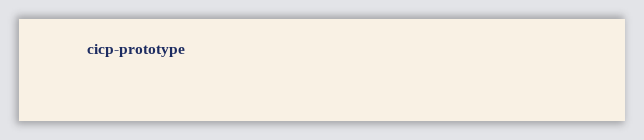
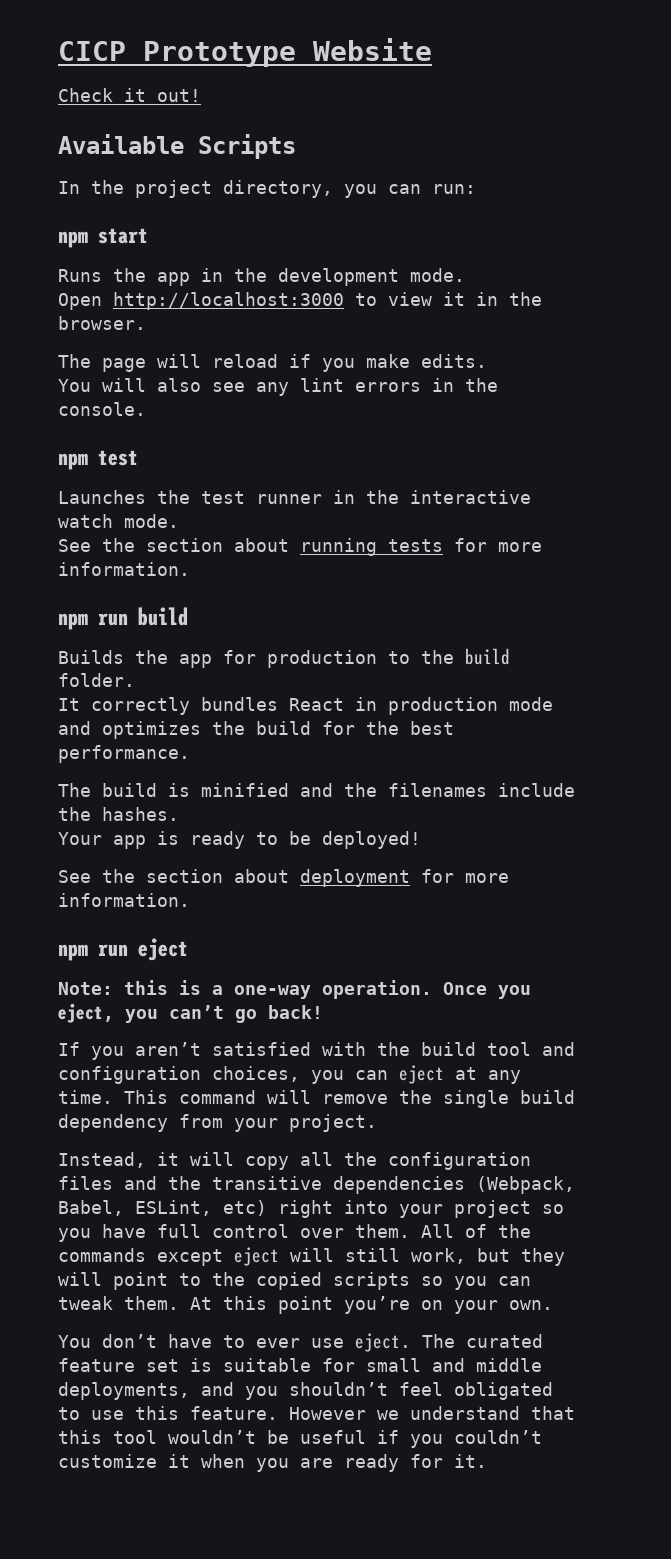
- cicp-prototype
+ CICP Prototype Website
+ Check it out!
+ Available Scripts
+ In the project directory, you can run:
+ npm start
+ Runs the app in the development mode.
+ Open http://localhost:3000 to view it in the browser.
+ The page will reload if you make edits.
+ You will also see any lint errors in the console.
+ npm test
+ Launches the test runner in the interactive watch mode.
+ See the section about running tests for more information.
+ npm run build
+ Builds the app for production to the build folder.
+ It correctly bundles React in production mode and optimizes the build for the best performance.
+ The build is minified and the filenames include the hashes.
+ Your app is ready to be deployed!
+ See the section about deployment for more information.
+ npm run eject
+ Note: this is a one-way operation. Once you eject, you can’t go back!
+ If you aren’t satisfied with the build tool and configuration choices, you can eject at any time. This command will remove the single build dependency from your project.
+ Instead, it will copy all the configuration files and the transitive dependencies (Webpack, Babel, ESLint, etc) right into your project so you have full control over them. All of the commands except eject will still work, but they will point to the copied scripts so you can tweak them. At this point you’re on your own.
+ You don’t have to ever use eject. The curated feature set is suitable for small and middle deployments, and you shouldn’t feel obligated to use this feature. However we understand that this tool wouldn’t be useful if you couldn’t customize it when you are ready for it.

